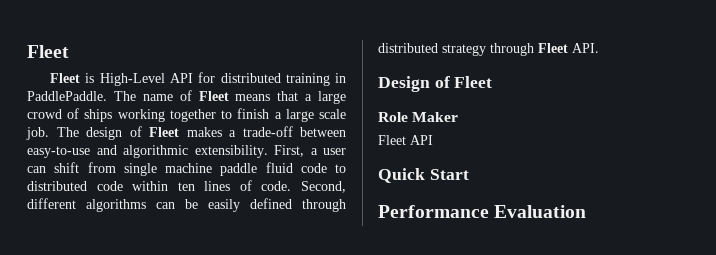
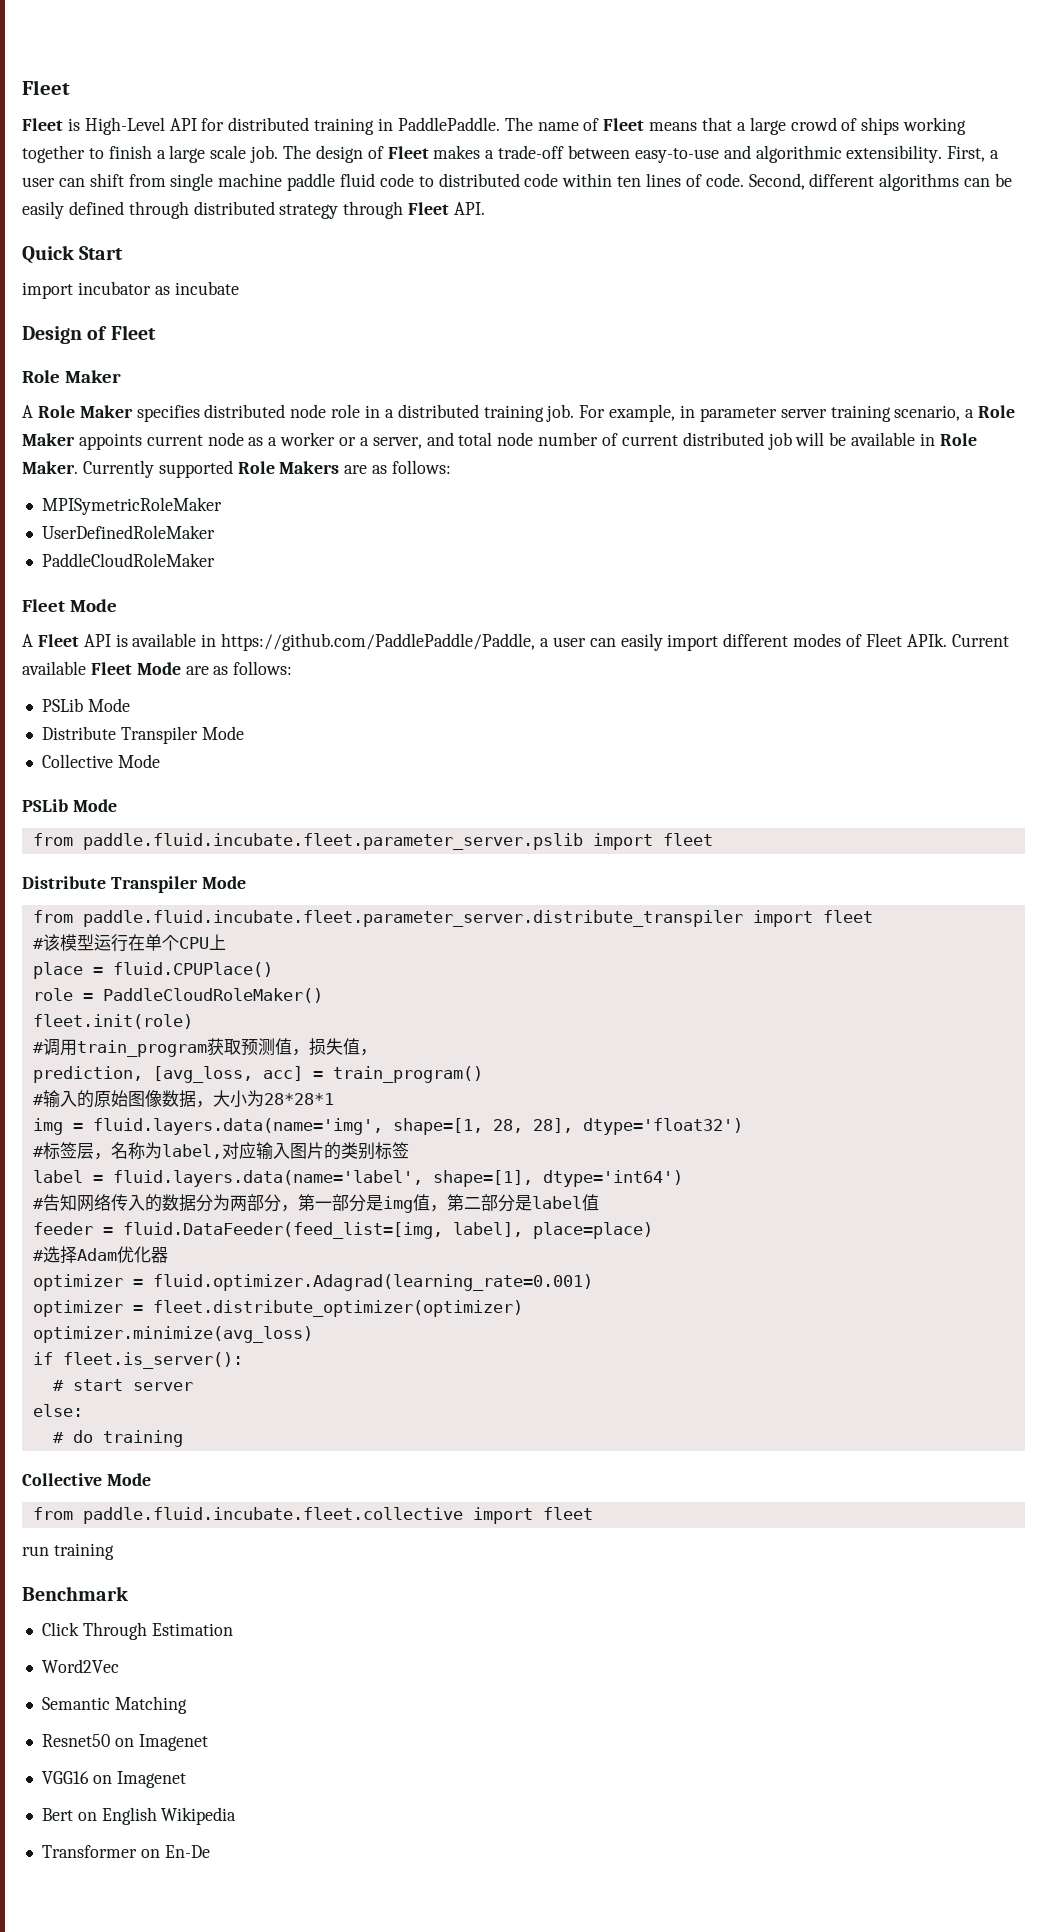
+ Quick Start
+ import incubator as incubate
- Fleet API
- Quick Start
- Performance Evaluation
+ A Role Maker specifies distributed node role in a distributed training job. For example, in parameter server training scenario, a Role Maker appoints current node as a worker or a server, and total node number of current distributed job will be available in Role Maker. Currently supported Role Makers are as follows:
+ MPISymetricRoleMaker
+ UserDefinedRoleMaker
+ PaddleCloudRoleMaker
+ Fleet Mode
+ A Fleet API is available in https://github.com/PaddlePaddle/Paddle, a user can easily import different modes of Fleet APIk. Current available Fleet Mode are as follows:
+ PSLib Mode
+ Distribute Transpiler Mode
+ Collective Mode
+ PSLib Mode
+ from paddle.fluid.incubate.fleet.parameter_server.pslib import fleet
+ Distribute Transpiler Mode
+ from paddle.fluid.incubate.fleet.parameter_server.distribute_transpiler import fleet
+ #该模型运行在单个CPU上
+ place = fluid.CPUPlace()
+ role = PaddleCloudRoleMaker()
+ fleet.init(role)
+ #调用train_program获取预测值，损失值，
+ prediction, [avg_loss, acc] = train_program()
+ #输入的原始图像数据，大小为28*28*1
+ img = fluid.layers.data(name='img', shape=[1, 28, 28], dtype='float32')
+ #标签层，名称为label,对应输入图片的类别标签
+ label = fluid.layers.data(name='label', shape=[1], dtype='int64')
+ #告知网络传入的数据分为两部分，第一部分是img值，第二部分是label值
+ feeder = fluid.DataFeeder(feed_list=[img, label], place=place)
+ #选择Adam优化器
+ optimizer = fluid.optimizer.Adagrad(learning_rate=0.001)
+ optimizer = fleet.distribute_optimizer(optimizer)
+ optimizer.minimize(avg_loss)
+ if fleet.is_server():
+ # start server
+ else:
+ # do training
+ Collective Mode
+ from paddle.fluid.incubate.fleet.collective import fleet
+ run training
+ Benchmark
+ Click Through Estimation
+ Word2Vec
+ Semantic Matching
+ Resnet50 on Imagenet
+ VGG16 on Imagenet
+ Bert on English Wikipedia
+ Transformer on En-De

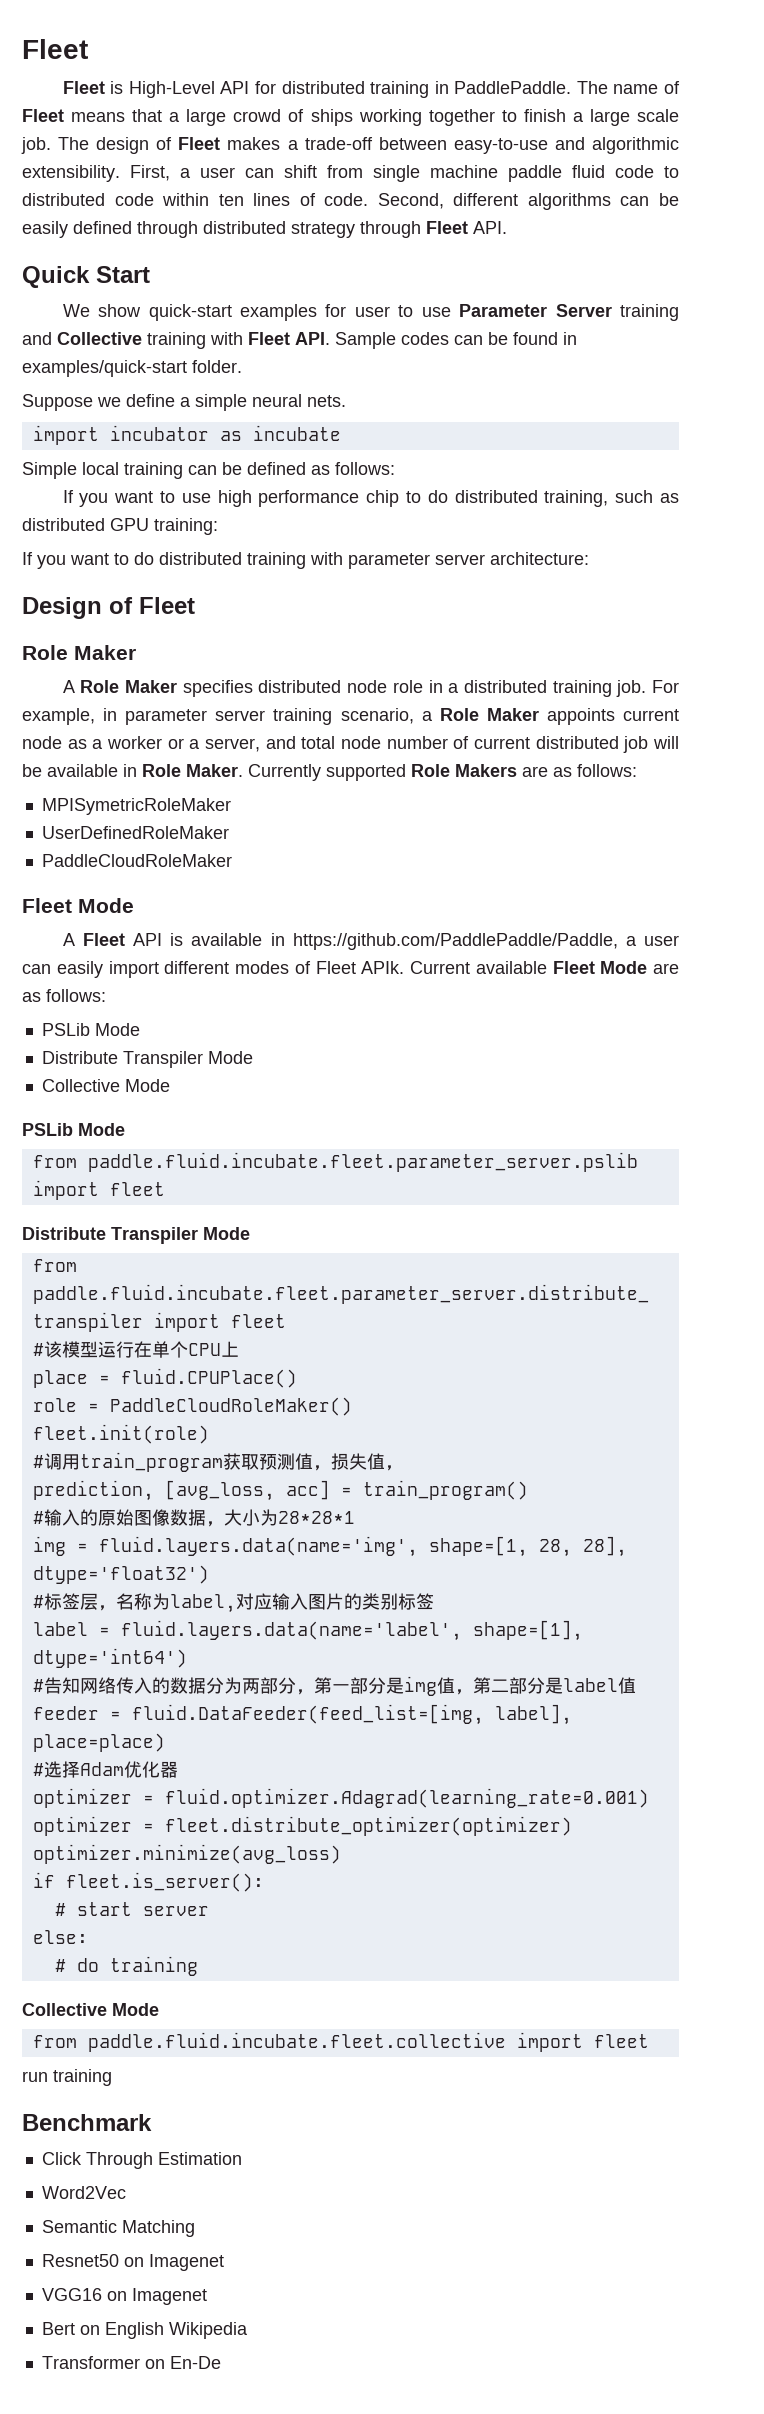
+ We show quick-start examples for user to use Parameter Server training and Collective training with Fleet API. Sample codes can be found in examples/quick-start folder.
+ Suppose we define a simple neural nets.
  import incubator as incubate
+ Simple local training can be defined as follows:
+ If you want to use high performance chip to do distributed training, such as distributed GPU training:
+ If you want to do distributed training with parameter server architecture:

